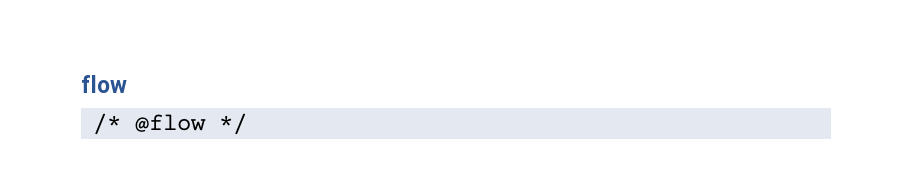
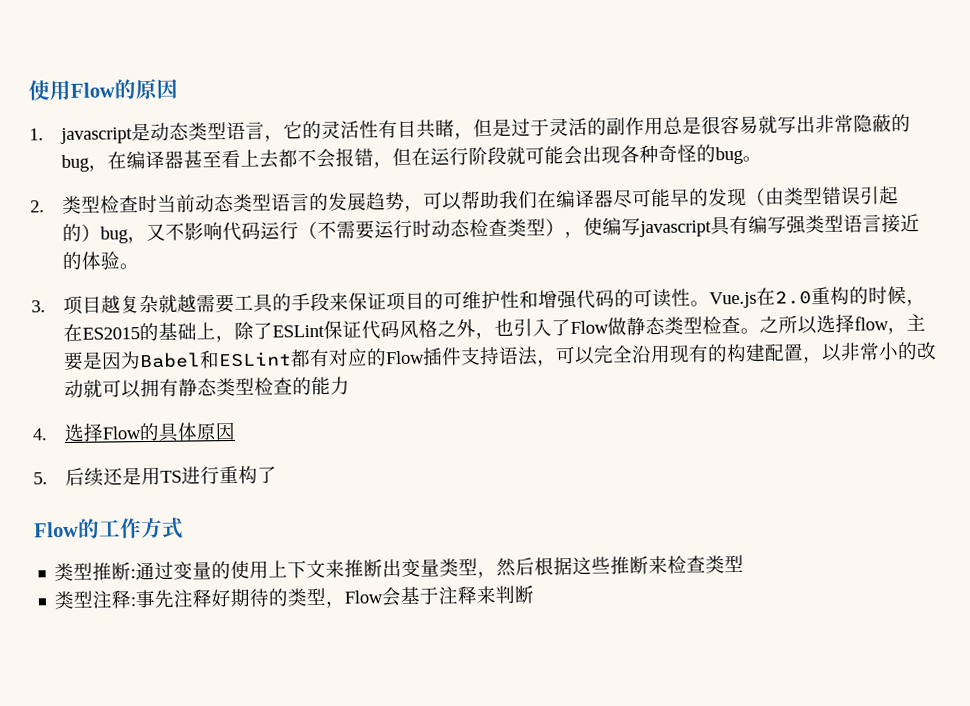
- flow
- /* @flow */
+ 使用Flow的原因
+ 1. javascript是动态类型语言，它的灵活性有目共睹，但是过于灵活的副作用总是很容易就写出非常隐蔽的bug，在编译器甚至看上去都不会报错，但在运行阶段就可能会出现各种奇怪的bug。
+ 2.类型检查时当前动态类型语言的发展趋势，可以帮助我们在编译器尽可能早的发现（由类型错误引起的）bug，又不影响代码运行（不需要运行时动态检查类型），使编写javascript具有编写强类型语言接近的体验。
+ 3.项目越复杂就越需要工具的手段来保证项目的可维护性和增强代码的可读性。Vue.js在2.0重构的时候，在ES2015的基础上，除了ESLint保证代码风格之外，也引入了Flow做静态类型检查。之所以选择flow，主要是因为Babel和ESLint都有对应的Flow插件支持语法，可以完全沿用现有的构建配置，以非常小的改动就可以拥有静态类型检查的能力
+ 4.选择Flow的具体原因
+ 5.后续还是用TS进行重构了
+ Flow的工作方式
+ 类型推断:通过变量的使用上下文来推断出变量类型，然后根据这些推断来检查类型
+ 类型注释:事先注释好期待的类型，Flow会基于注释来判断

